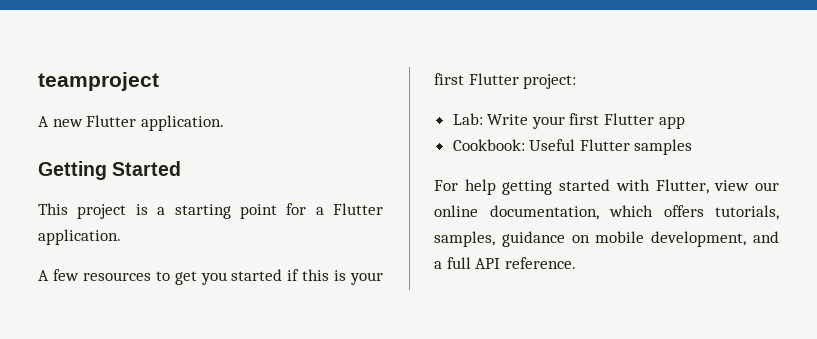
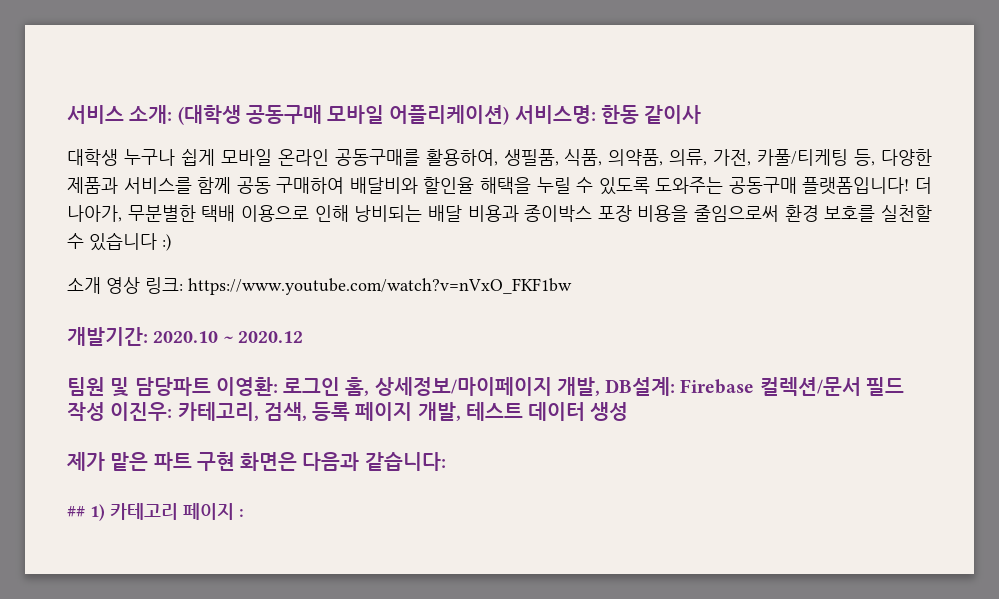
- teamproject
- A new Flutter application.
- Getting Started
- This project is a starting point for a Flutter application.
- A few resources to get you started if this is your first Flutter project:
- Lab: Write your first Flutter app
- Cookbook: Useful Flutter samples
- For help getting started with Flutter, view our online documentation, which offers tutorials, samples, guidance on mobile development, and a full API reference.
+ 서비스 소개: (대학생 공동구매 모바일 어플리케이션) 서비스명: 한동 같이사
+ 대학생 누구나 쉽게 모바일 온라인 공동구매를 활용하여, 생필품, 식품, 의약품, 의류, 가전, 카풀/티케팅 등, 다양한 제품과 서비스를 함께 공동 구매하여 배달비와 할인율 해택을 누릴 수 있도록 도와주는 공동구매 플랫폼입니다! 더 나아가, 무분별한 택배 이용으로 인해 낭비되는 배달 비용과 종이박스 포장 비용을 줄임으로써 환경 보호를 실천할 수 있습니다 :)
+ 소개 영상 링크: https://www.youtube.com/watch?v=nVxO_FKF1bw
+ 개발기간: 2020.10 ~ 2020.12
+ 팀원 및 담당파트 이영환: 로그인 홈, 상세정보/마이페이지 개발, DB설계: Firebase 컬렉션/문서 필드 작성 이진우: 카테고리, 검색, 등록 페이지 개발, 테스트 데이터 생성
+ 제가 맡은 파트 구현 화면은 다음과 같습니다:
+ ## 1) 카테고리 페이지 :

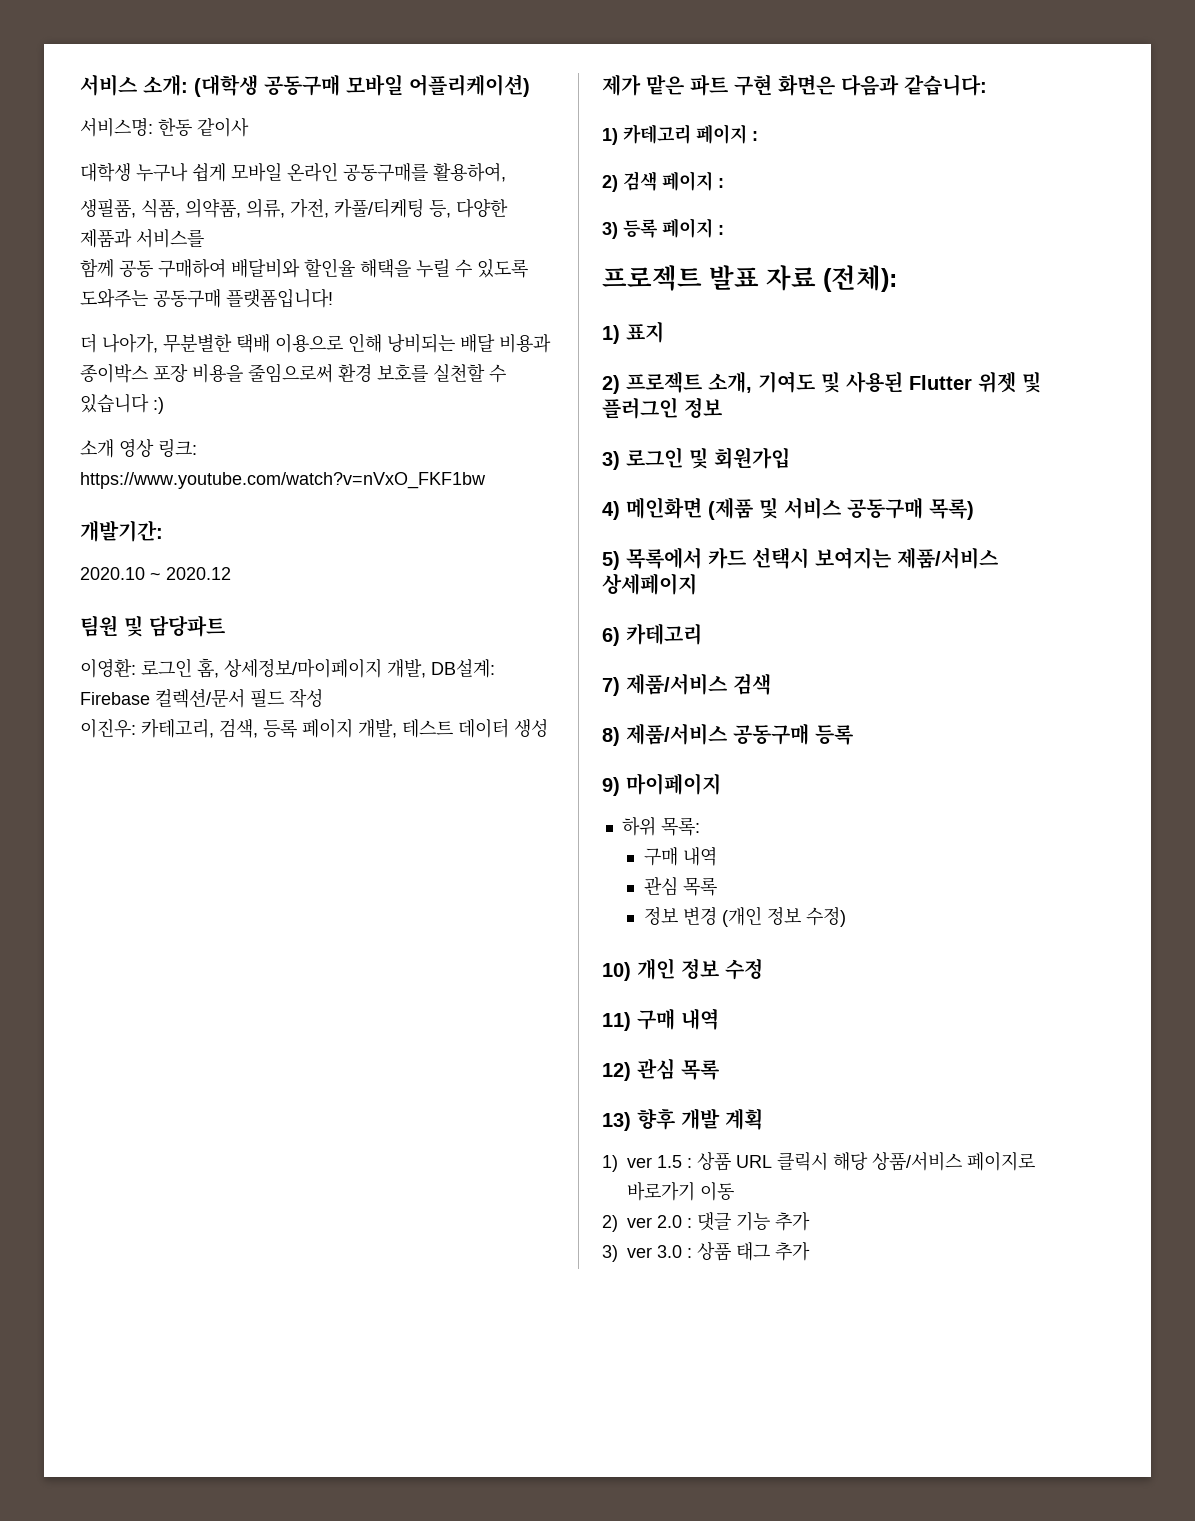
- 서비스 소개: (대학생 공동구매 모바일 어플리케이션) 서비스명: 한동 같이사
+ 서비스 소개: (대학생 공동구매 모바일 어플리케이션)
+ 서비스명: 한동 같이사
- 대학생 누구나 쉽게 모바일 온라인 공동구매를 활용하여, 생필품, 식품, 의약품, 의류, 가전, 카풀/티케팅 등, 다양한 제품과 서비스를 함께 공동 구매하여 배달비와 할인율 해택을 누릴 수 있도록 도와주는 공동구매 플랫폼입니다! 더 나아가, 무분별한 택배 이용으로 인해 낭비되는 배달 비용과 종이박스 포장 비용을 줄임으로써 환경 보호를 실천할 수 있습니다 :)
+ 대학생 누구나 쉽게 모바일 온라인 공동구매를 활용하여,
+ 생필품, 식품, 의약품, 의류, 가전, 카풀/티케팅 등, 다양한 제품과 서비스를
+ 함께 공동 구매하여 배달비와 할인율 해택을 누릴 수 있도록 도와주는 공동구매 플랫폼입니다!
+ 더 나아가, 무분별한 택배 이용으로 인해 낭비되는 배달 비용과 종이박스 포장 비용을 줄임으로써 환경 보호를 실천할 수 있습니다 :)
- 개발기간: 2020.10 ~ 2020.12
+ 개발기간:
+ 2020.10 ~ 2020.12
- 팀원 및 담당파트 이영환: 로그인 홈, 상세정보/마이페이지 개발, DB설계: Firebase 컬렉션/문서 필드 작성 이진우: 카테고리, 검색, 등록 페이지 개발, 테스트 데이터 생성
+ 팀원 및 담당파트
+ 이영환: 로그인 홈, 상세정보/마이페이지 개발, DB설계: Firebase 컬렉션/문서 필드 작성
+ 이진우: 카테고리, 검색, 등록 페이지 개발, 테스트 데이터 생성
- ## 1) 카테고리 페이지 :
+ 1) 카테고리 페이지 :
+ 2) 검색 페이지 :
+ 3) 등록 페이지 :
+ 프로젝트 발표 자료 (전체):
+ 1) 표지
+ 2) 프로젝트 소개, 기여도 및 사용된 Flutter 위젯 및 플러그인 정보
+ 3) 로그인 및 회원가입
+ 4) 메인화면 (제품 및 서비스 공동구매 목록)
+ 5) 목록에서 카드 선택시 보여지는 제품/서비스 상세페이지
+ 6) 카테고리
+ 7) 제품/서비스 검색
+ 8) 제품/서비스 공동구매 등록
+ 9) 마이페이지
+ 하위 목록:
+ 구매 내역
+ 관심 목록
+ 정보 변경 (개인 정보 수정)
+ 10) 개인 정보 수정
+ 11) 구매 내역
+ 12) 관심 목록
+ 13) 향후 개발 계획
+ 1) ver 1.5 : 상품 URL 클릭시 해당 상품/서비스 페이지로 바로가기 이동
+ 2) ver 2.0 : 댓글 기능 추가
+ 3) ver 3.0 : 상품 태그 추가

